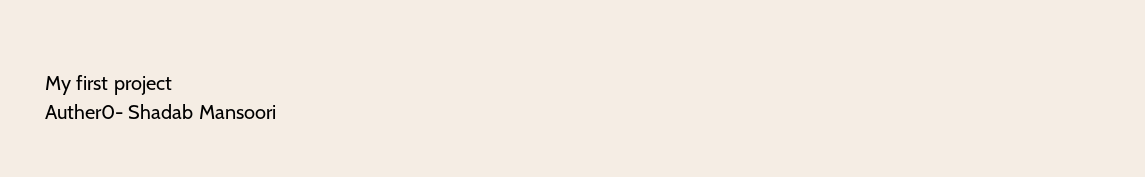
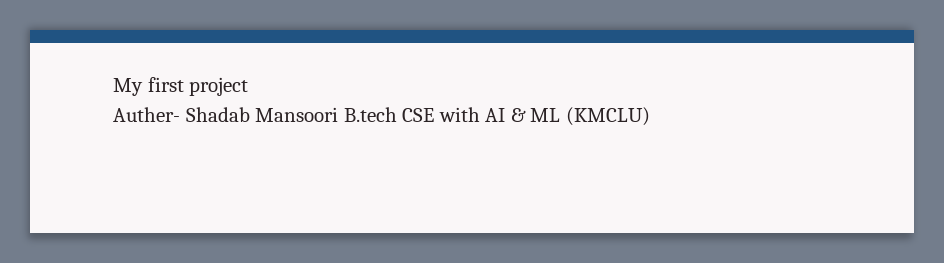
- Auther0- Shadab Mansoori
+ Auther- Shadab Mansoori B.tech CSE with AI & ML (KMCLU)

